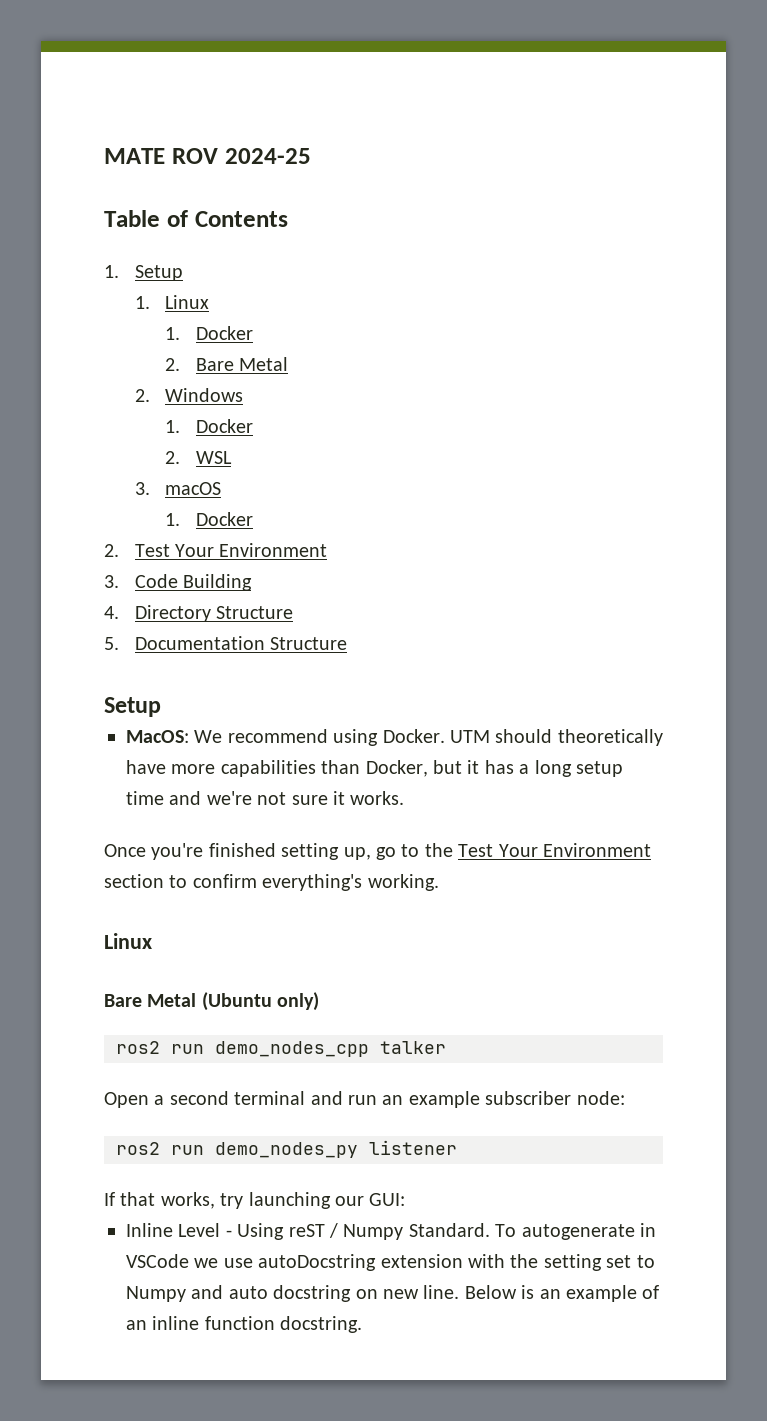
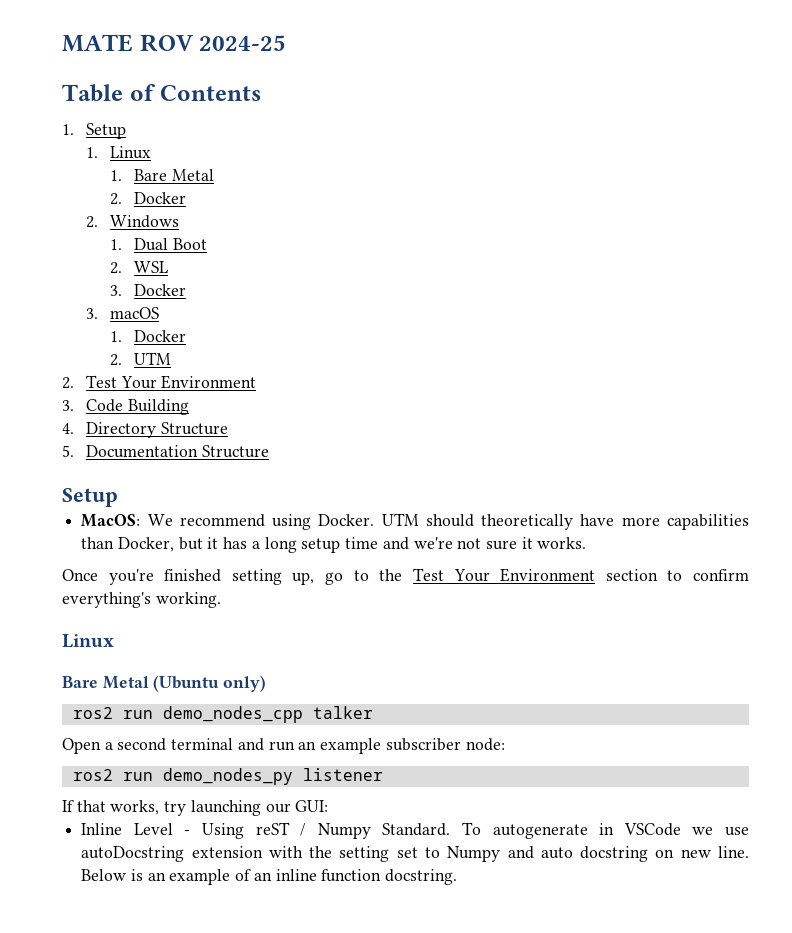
  1. Linux
- 1. Docker
- 2. Bare Metal
+ 1. Bare Metal
+ 2. Docker
  2. Windows
- 1. Docker
+ 1. Dual Boot
+ 3. Docker
+ 2. UTM

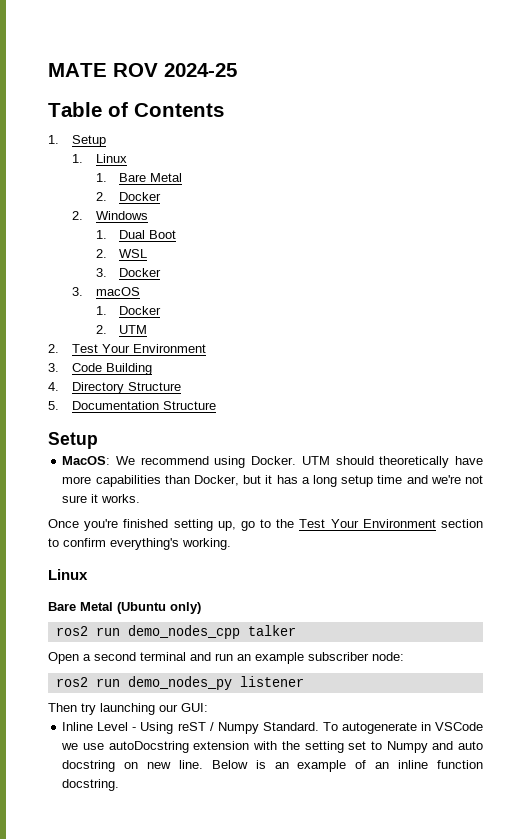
- If that works, try launching our GUI:
+ Then try launching our GUI:

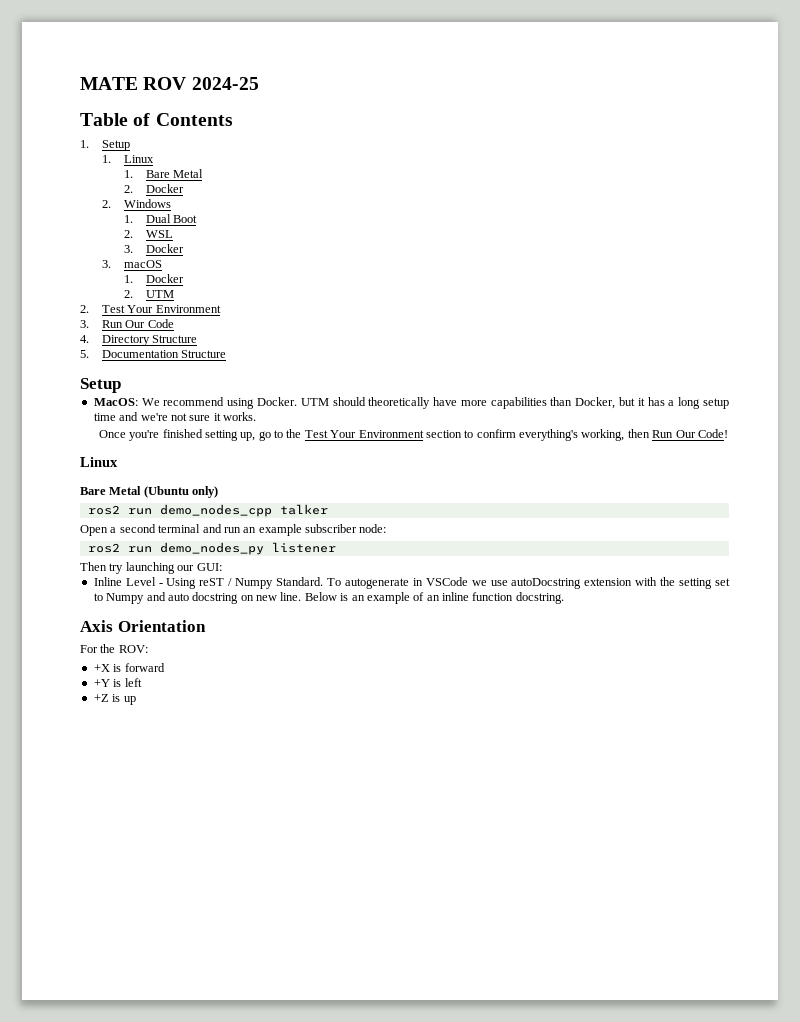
- 3. Code Building
+ 3. Run Our Code
- Once you're finished setting up, go to the Test Your Environment section to confirm everything's working.
+ Once you're finished setting up, go to the Test Your Environment section to confirm everything's working, then Run Our Code!
+ Axis Orientation
+ For the ROV:
+ +X is forward
+ +Y is left
+ +Z is up

